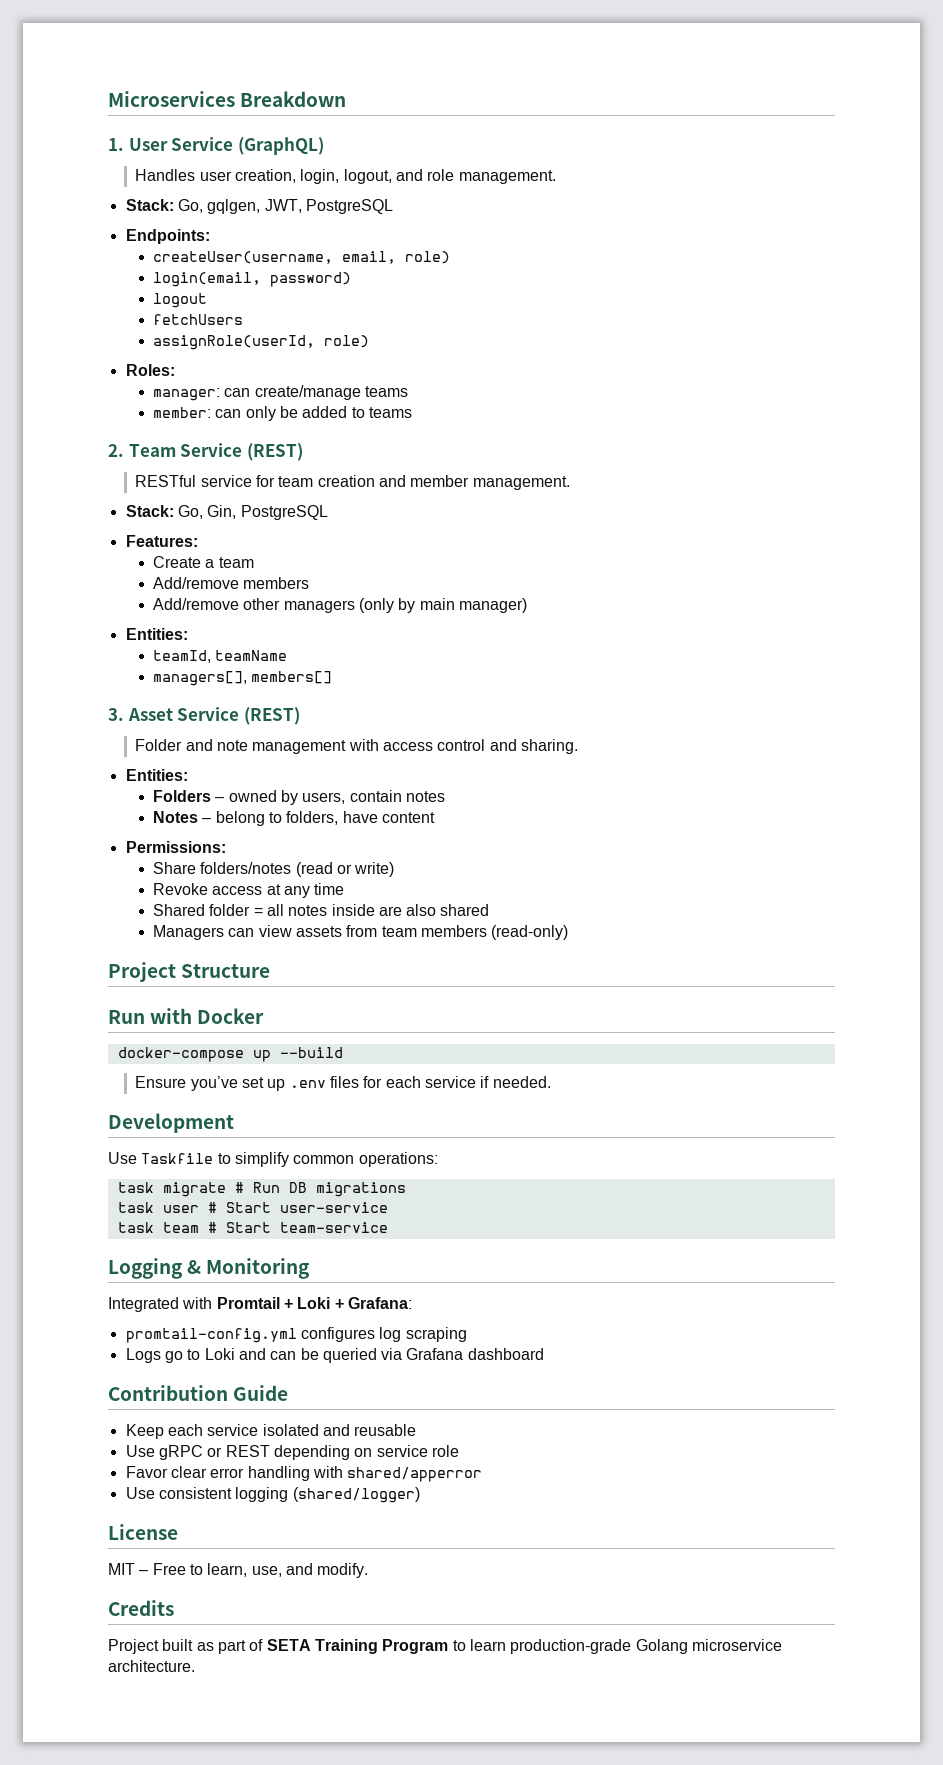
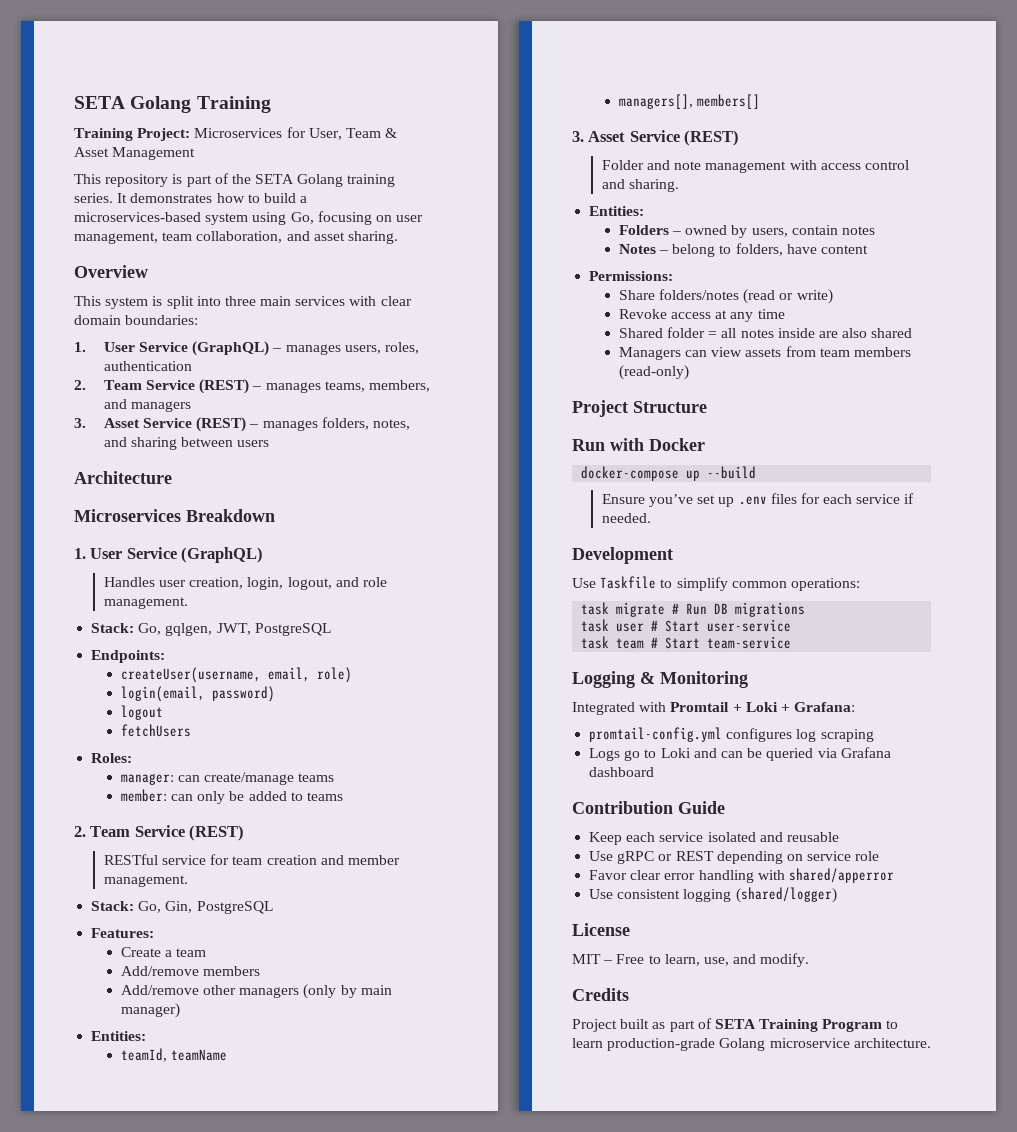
+ SETA Golang Training
+ Training Project: Microservices for User, Team & Asset Management
+ This repository is part of the SETA Golang training series. It demonstrates how to build a microservices-based system using Go, focusing on user management, team collaboration, and asset sharing.
+ Overview
+ This system is split into three main services with clear domain boundaries:
+ 1. User Service (GraphQL) – manages users, roles, authentication
+ 2. Team Service (REST) – manages teams, members, and managers
+ 3. Asset Service (REST) – manages folders, notes, and sharing between users
+ Architecture
- assignRole(userId, role)

